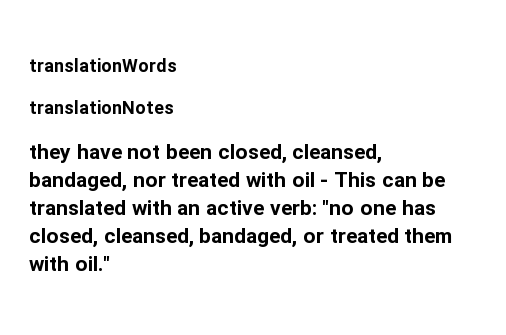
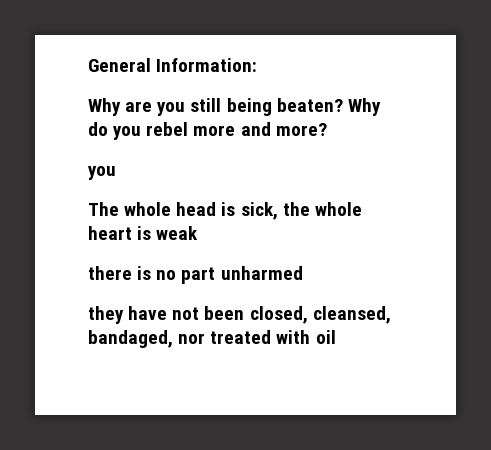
- translationWords
- translationNotes
+ General Information:
+ Why are you still being beaten? Why do you rebel more and more?
+ you
+ The whole head is sick, the whole heart is weak
+ there is no part unharmed
- they have not been closed, cleansed, bandaged, nor treated with oil - This can be translated with an active verb: "no one has closed, cleansed, bandaged, or treated them with oil."
+ they have not been closed, cleansed, bandaged, nor treated with oil

